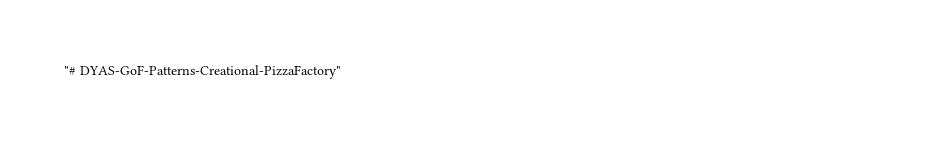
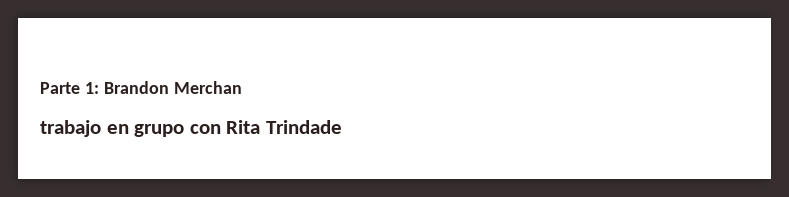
- "# DYAS-GoF-Patterns-Creational-PizzaFactory"
+ Parte 1: Brandon Merchan
+ trabajo en grupo con Rita Trindade

